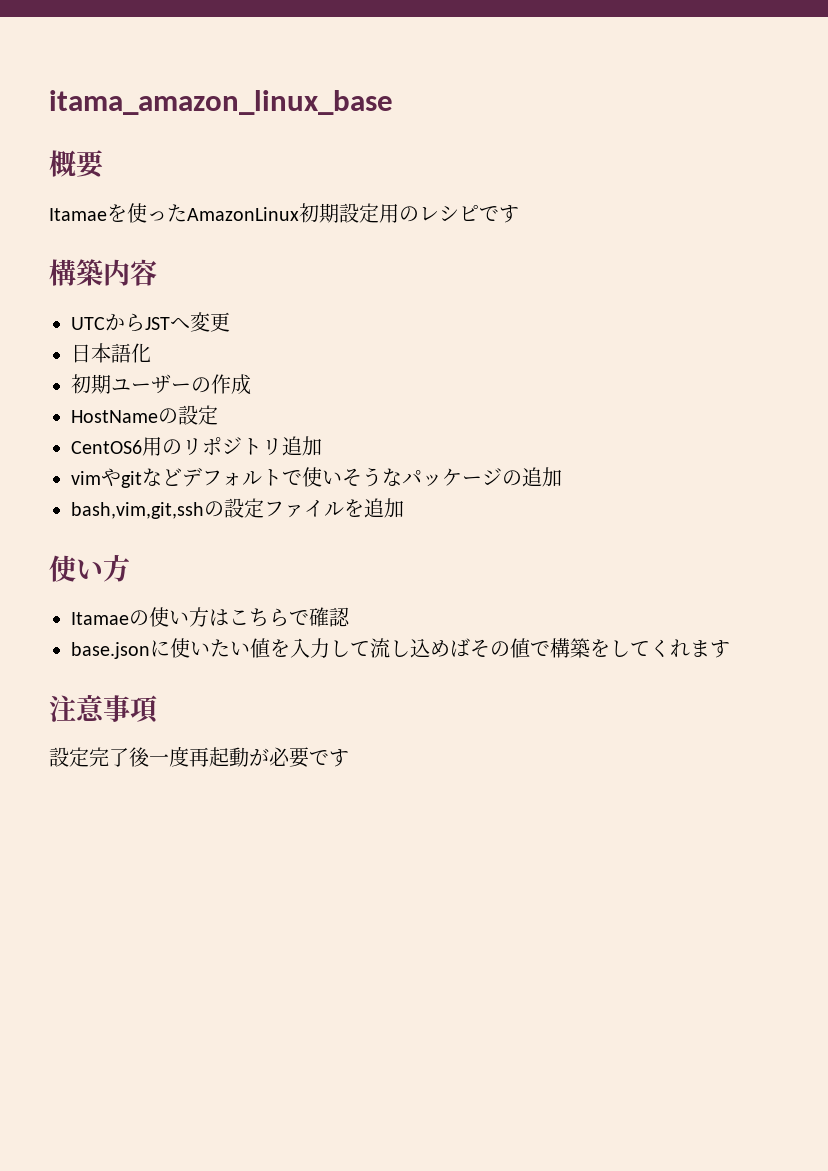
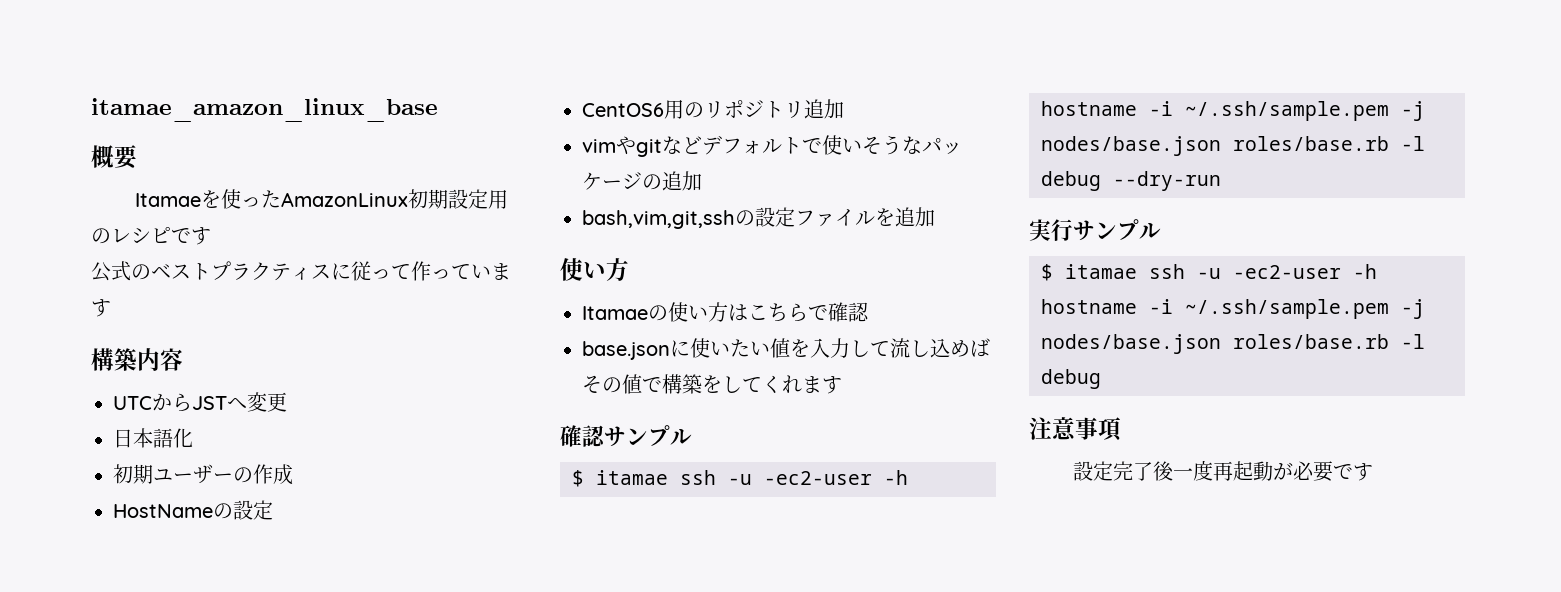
- itama_amazon_linux_base
+ itamae_amazon_linux_base
+ 公式のベストプラクティスに従って作っています
+ 確認サンプル
+ $ itamae ssh -u -ec2-user -h hostname -i ~/.ssh/sample.pem -j nodes/base.json roles/base.rb -l debug --dry-run
+ 実行サンプル
+ $ itamae ssh -u -ec2-user -h hostname -i ~/.ssh/sample.pem -j nodes/base.json roles/base.rb -l debug

